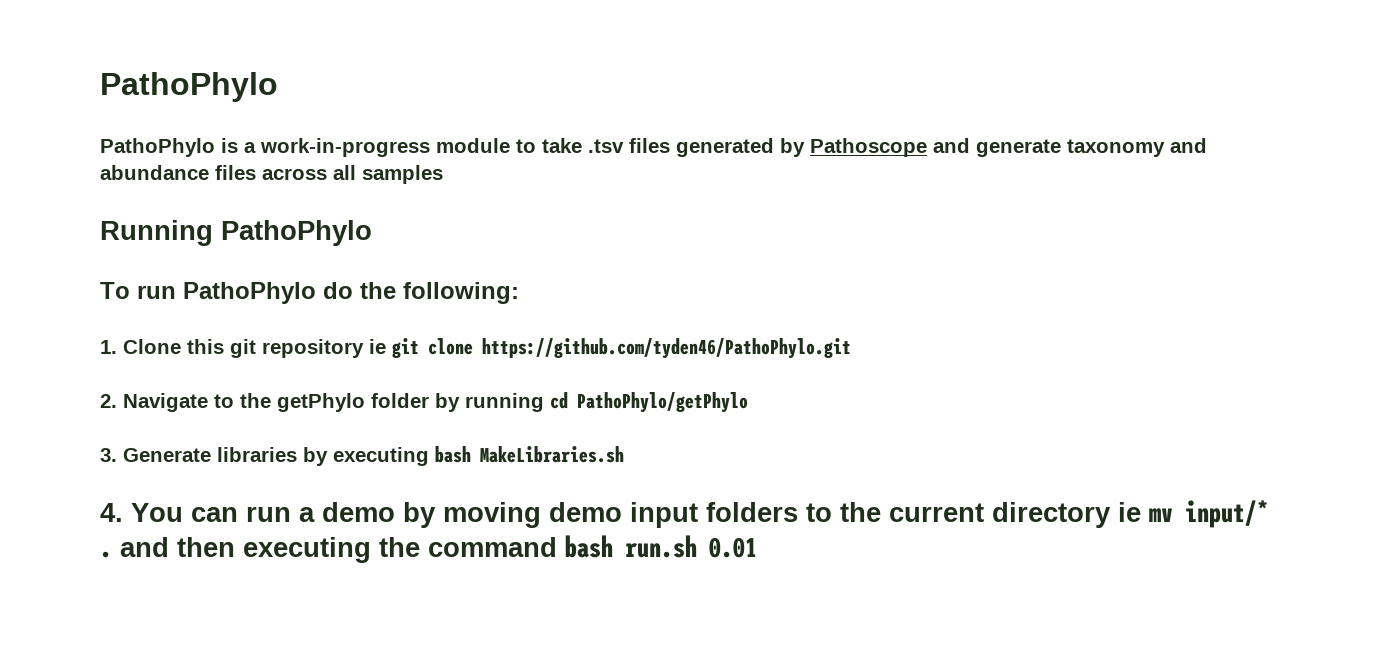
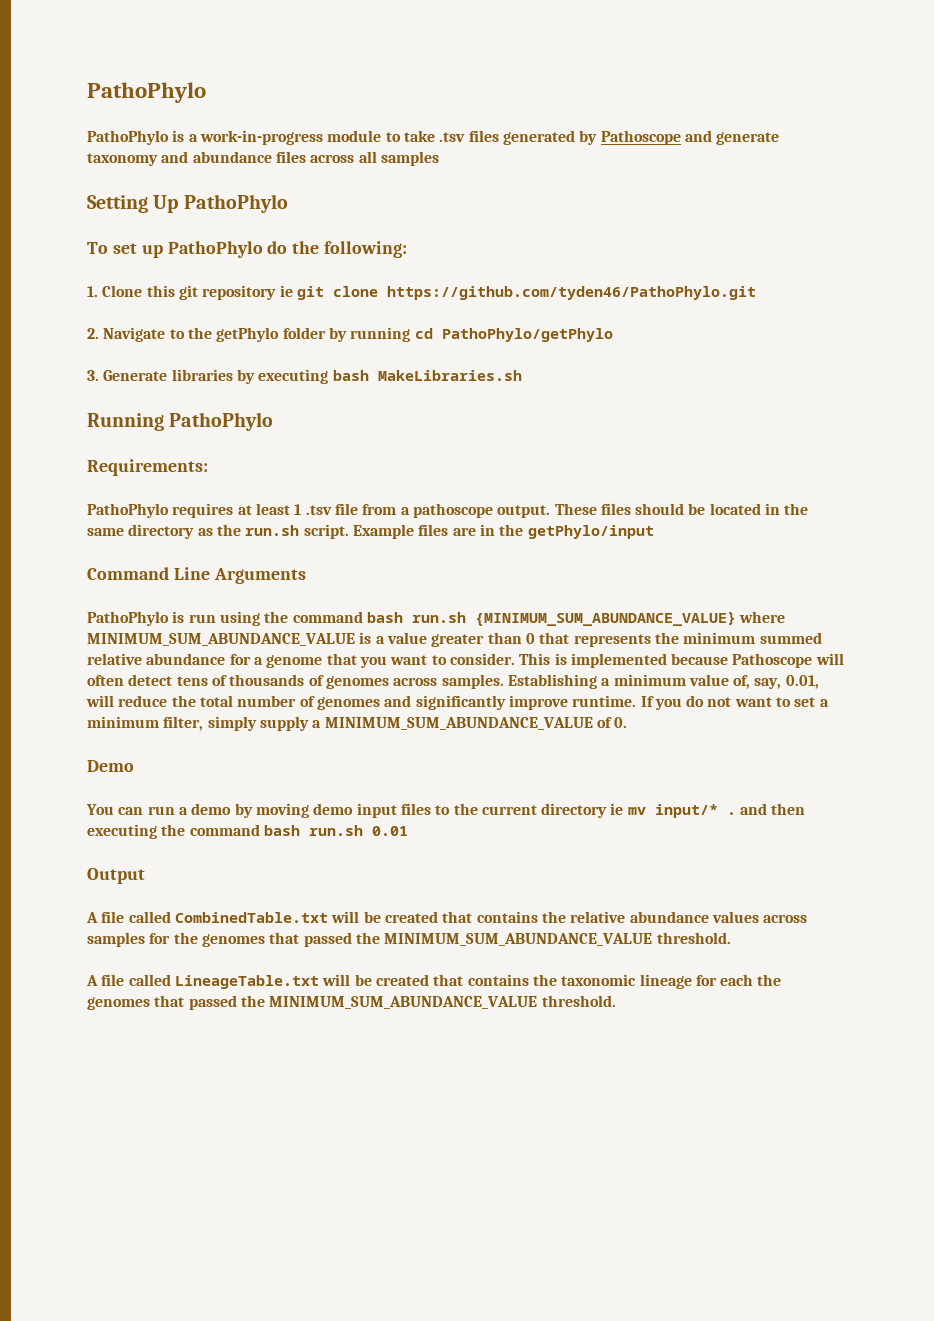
- Running PathoPhylo
+ Setting Up PathoPhylo
- To run PathoPhylo do the following:
+ To set up PathoPhylo do the following:
- 4. You can run a demo by moving demo input folders to the current directory ie mv input/* . and then executing the command bash run.sh 0.01
+ Running PathoPhylo
+ Requirements:
+ PathoPhylo requires at least 1 .tsv file from a pathoscope output. These files should be located in the same directory as the run.sh script. Example files are in the getPhylo/input
+ Command Line Arguments
+ PathoPhylo is run using the command bash run.sh {MINIMUM_SUM_ABUNDANCE_VALUE} where MINIMUM_SUM_ABUNDANCE_VALUE is a value greater than 0 that represents the minimum summed relative abundance for a genome that you want to consider. This is implemented because Pathoscope will often detect tens of thousands of genomes across samples. Establishing a minimum value of, say, 0.01, will reduce the total number of genomes and significantly improve runtime. If you do not want to set a minimum filter, simply supply a MINIMUM_SUM_ABUNDANCE_VALUE of 0.
+ Demo
+ You can run a demo by moving demo input files to the current directory ie mv input/* . and then executing the command bash run.sh 0.01
+ Output
+ A file called CombinedTable.txt will be created that contains the relative abundance values across samples for the genomes that passed the MINIMUM_SUM_ABUNDANCE_VALUE threshold.
+ A file called LineageTable.txt will be created that contains the taxonomic lineage for each the genomes that passed the MINIMUM_SUM_ABUNDANCE_VALUE threshold.

